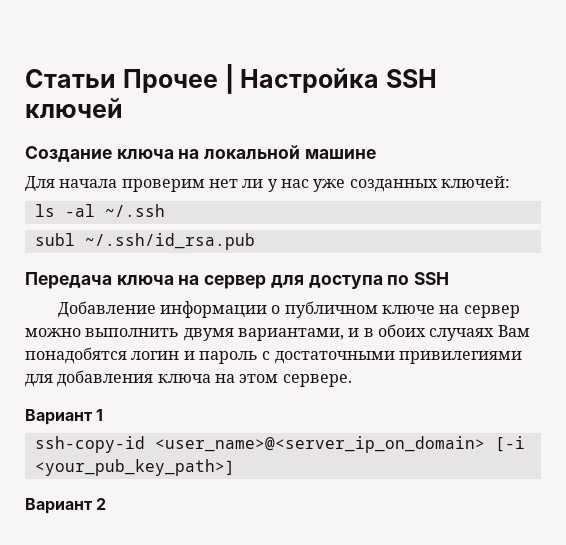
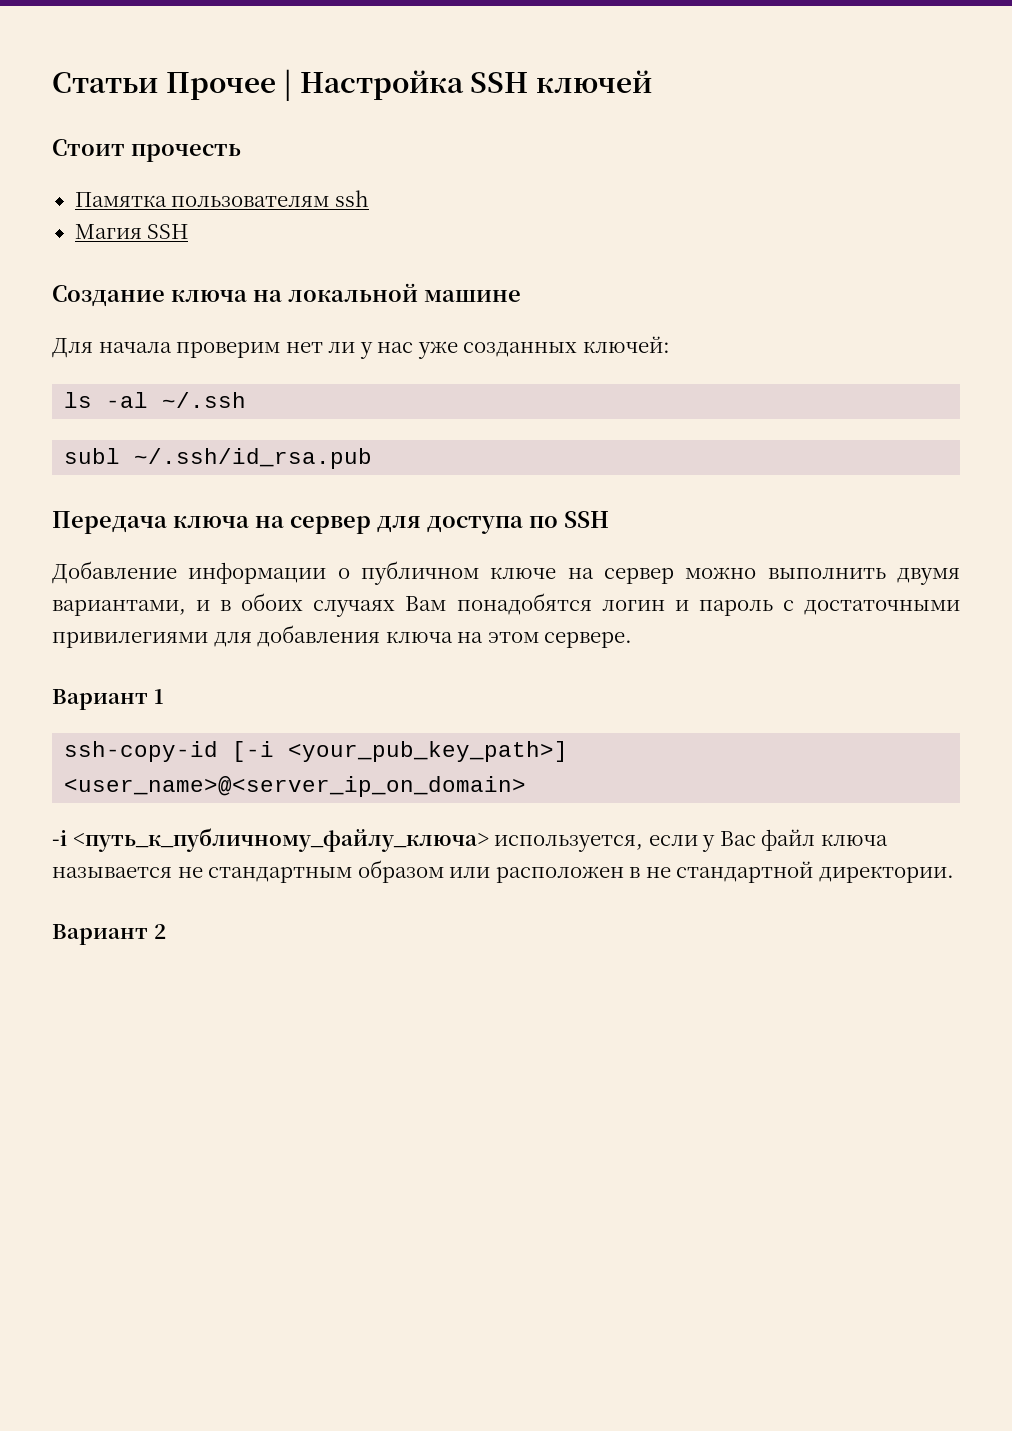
+ Стоит прочесть
+ Памятка пользователям ssh
+ Магия SSH
- ssh-copy-id <user_name>@<server_ip_on_domain> [-i <your_pub_key_path>]
+ ssh-copy-id [-i <your_pub_key_path>] <user_name>@<server_ip_on_domain>
+ -i <путь_к_публичному_файлу_ключа> используется, если у Вас файл ключа называется не стандартным образом или расположен в не стандартной директории.

